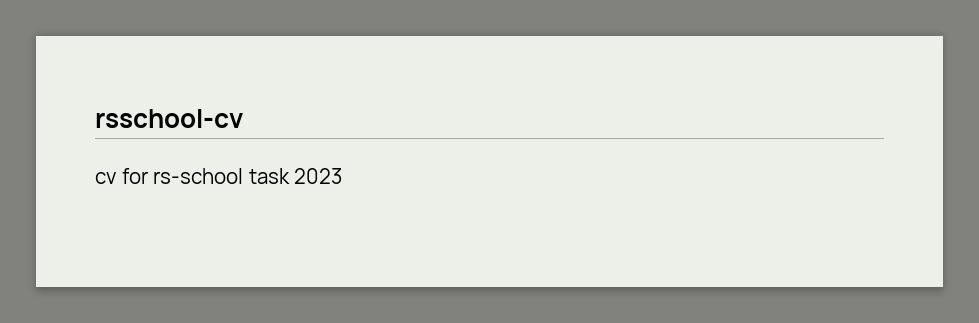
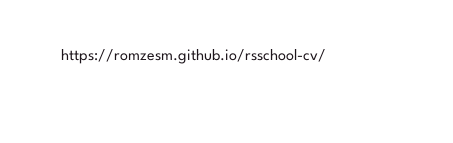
- rsschool-cv
- cv for rs-school task 2023
+ https://romzesm.github.io/rsschool-cv/

